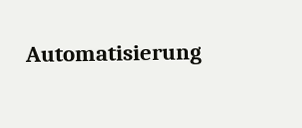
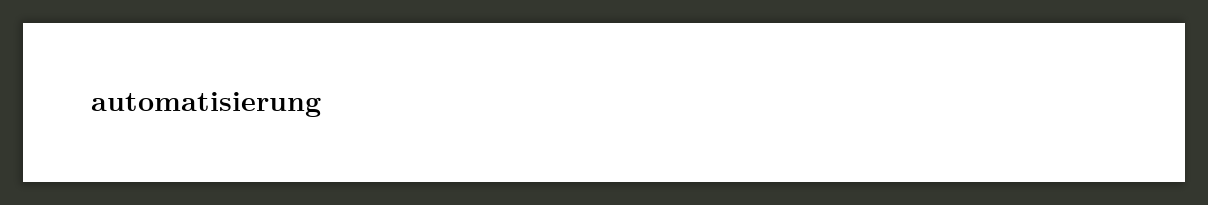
- Automatisierung
+ automatisierung

